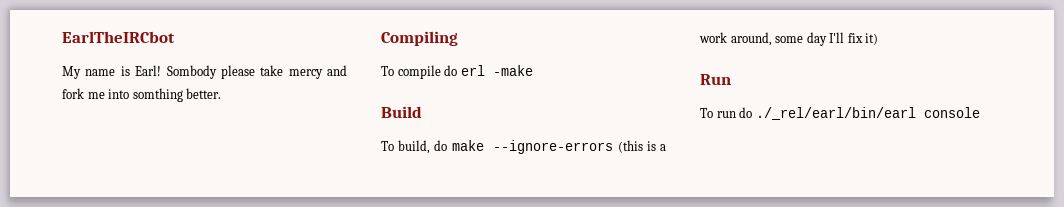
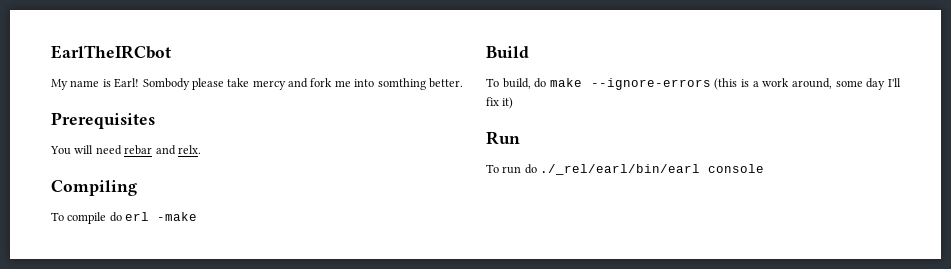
+ Prerequisites
+ You will need rebar and relx.

